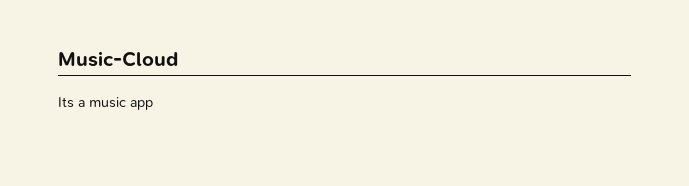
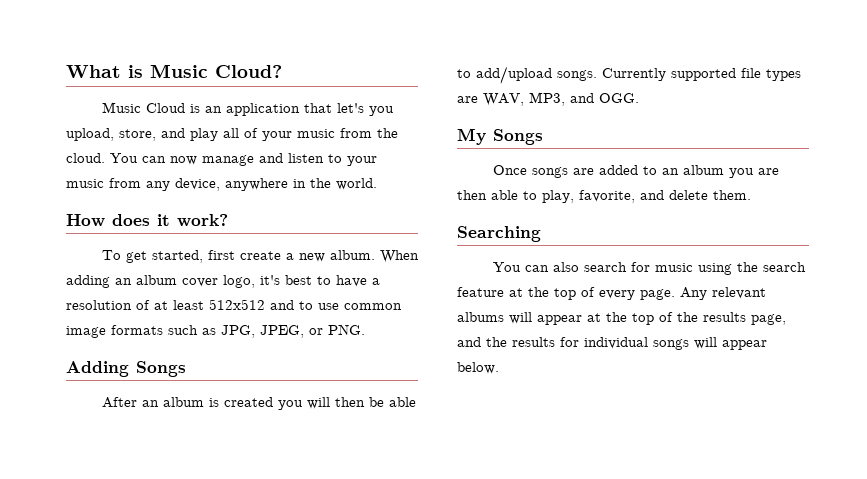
- Music-Cloud
- Its a music app
+ What is Music Cloud?
+ Music Cloud is an application that let's you upload, store, and play all of your music from the cloud. You can now manage and listen to your music from any device, anywhere in the world.
+ How does it work?
+ To get started, first create a new album. When adding an album cover logo, it's best to have a resolution of at least 512x512 and to use common image formats such as JPG, JPEG, or PNG.
+ Adding Songs
+ After an album is created you will then be able to add/upload songs. Currently supported file types are WAV, MP3, and OGG.
+ My Songs
+ Once songs are added to an album you are then able to play, favorite, and delete them.
+ Searching
+ You can also search for music using the search feature at the top of every page. Any relevant albums will appear at the top of the results page, and the results for individual songs will appear below.

